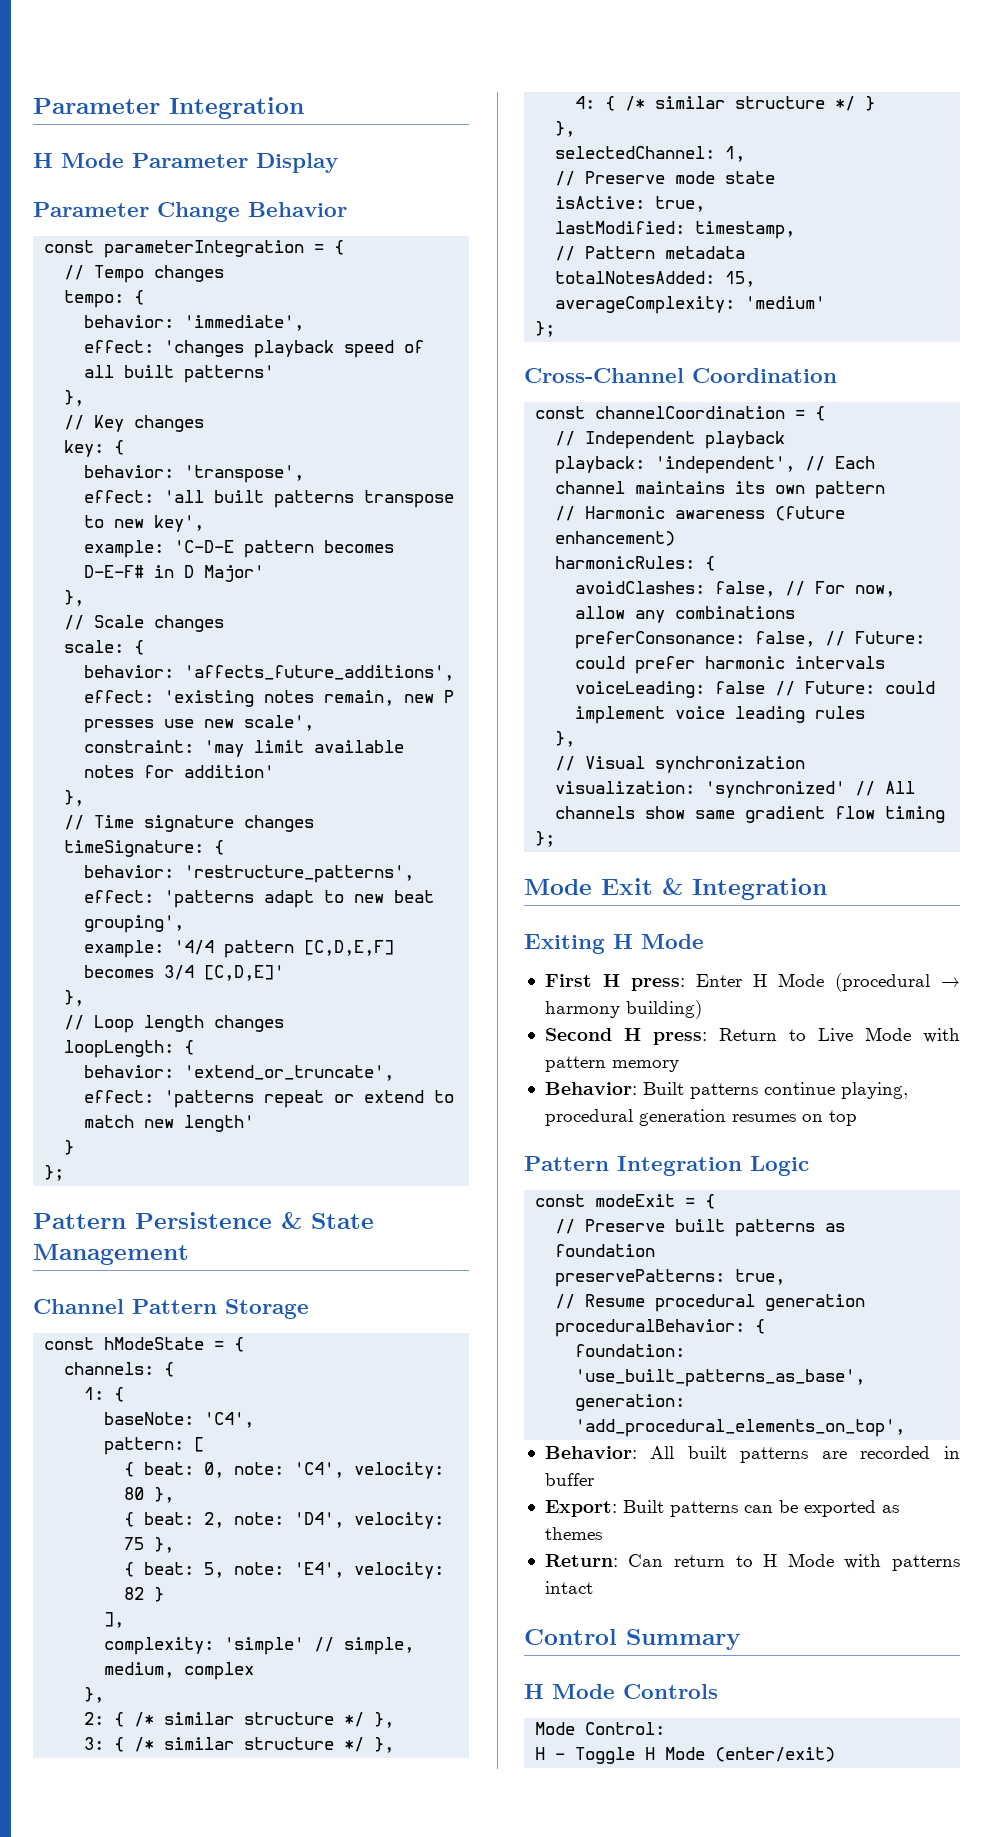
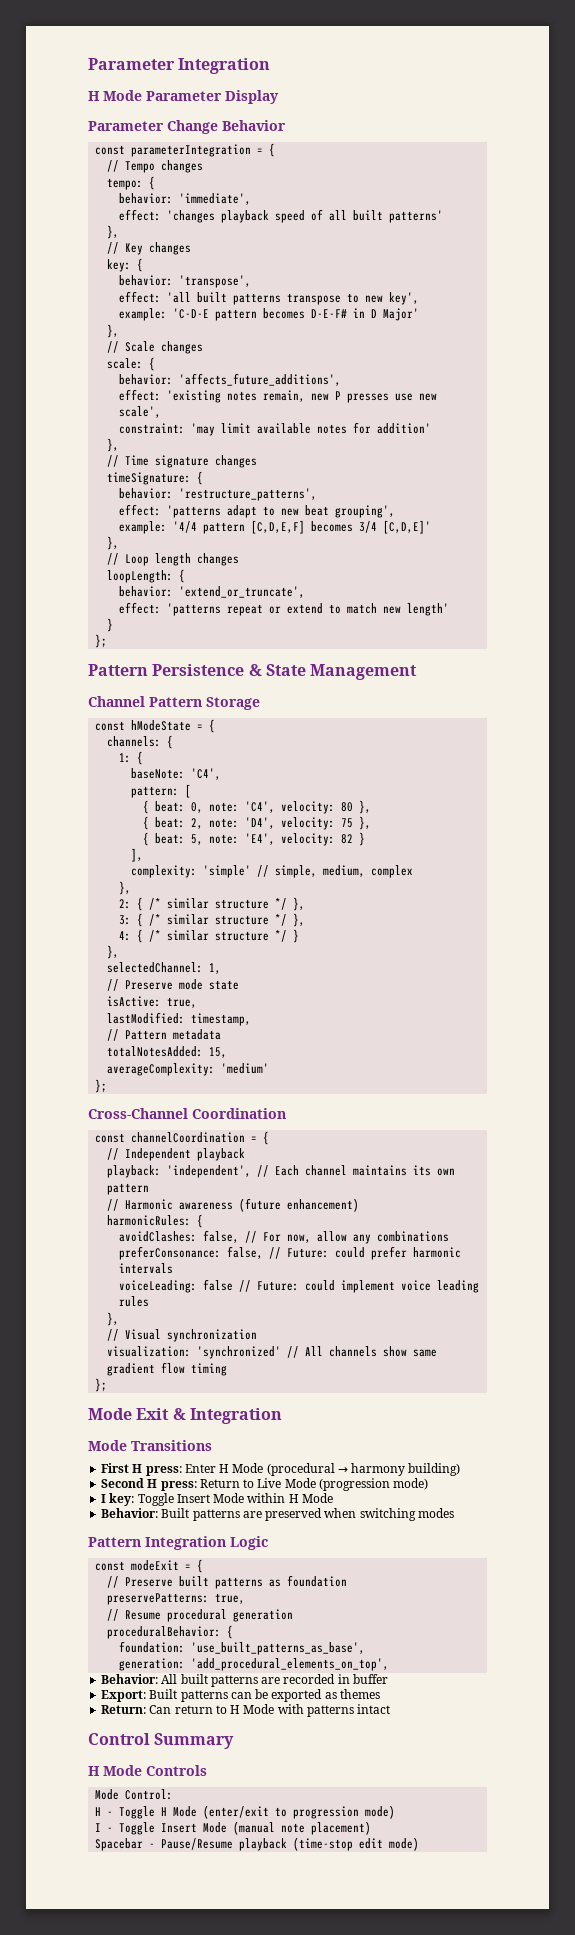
- Exiting H Mode
+ Mode Transitions
- Second H press: Return to Live Mode with pattern memory
- Behavior: Built patterns continue playing, procedural generation resumes on top
+ Second H press: Return to Live Mode (progression mode)
+ I key: Toggle Insert Mode within H Mode
+ Behavior: Built patterns are preserved when switching modes
- H - Toggle H Mode (enter/exit)
+ H - Toggle H Mode (enter/exit to progression mode)
+ I - Toggle Insert Mode (manual note placement)
+ Spacebar - Pause/Resume playback (time-stop edit mode)

